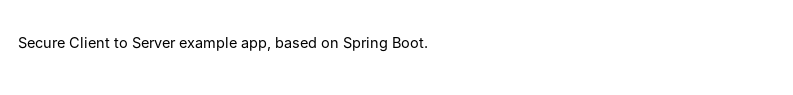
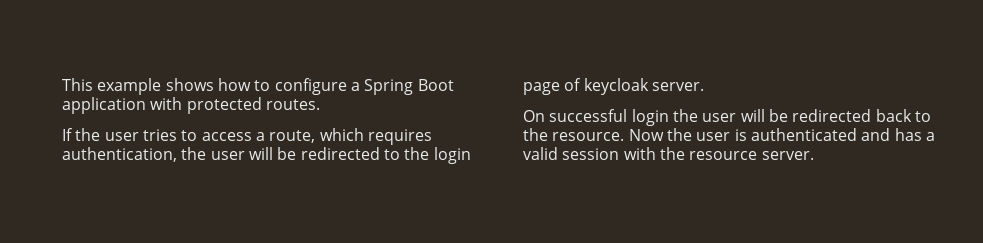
- Secure Client to Server example app, based on Spring Boot.
+ This example shows how to configure a Spring Boot application with protected routes.
+ If the user tries to access a route, which requires authentication, the user will be redirected to the login page of keycloak server.
+ On successful login the user will be redirected back to the resource. Now the user is authenticated and has a valid session with the resource server.

